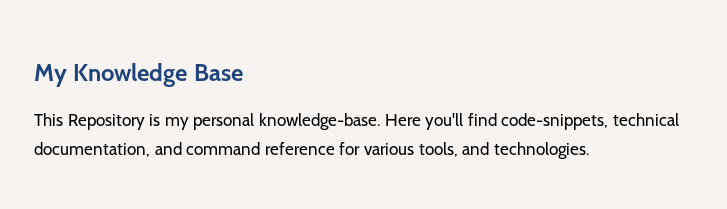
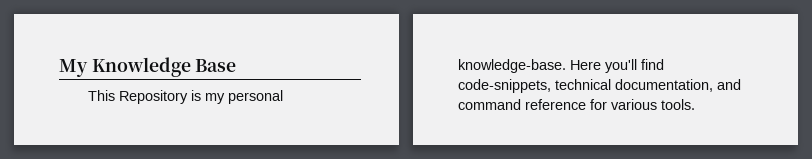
- Here you'll find code-snippets, technical documentation, and command reference for various tools, and technologies.
+ Here you'll find code-snippets, technical documentation, and command reference for various tools.

